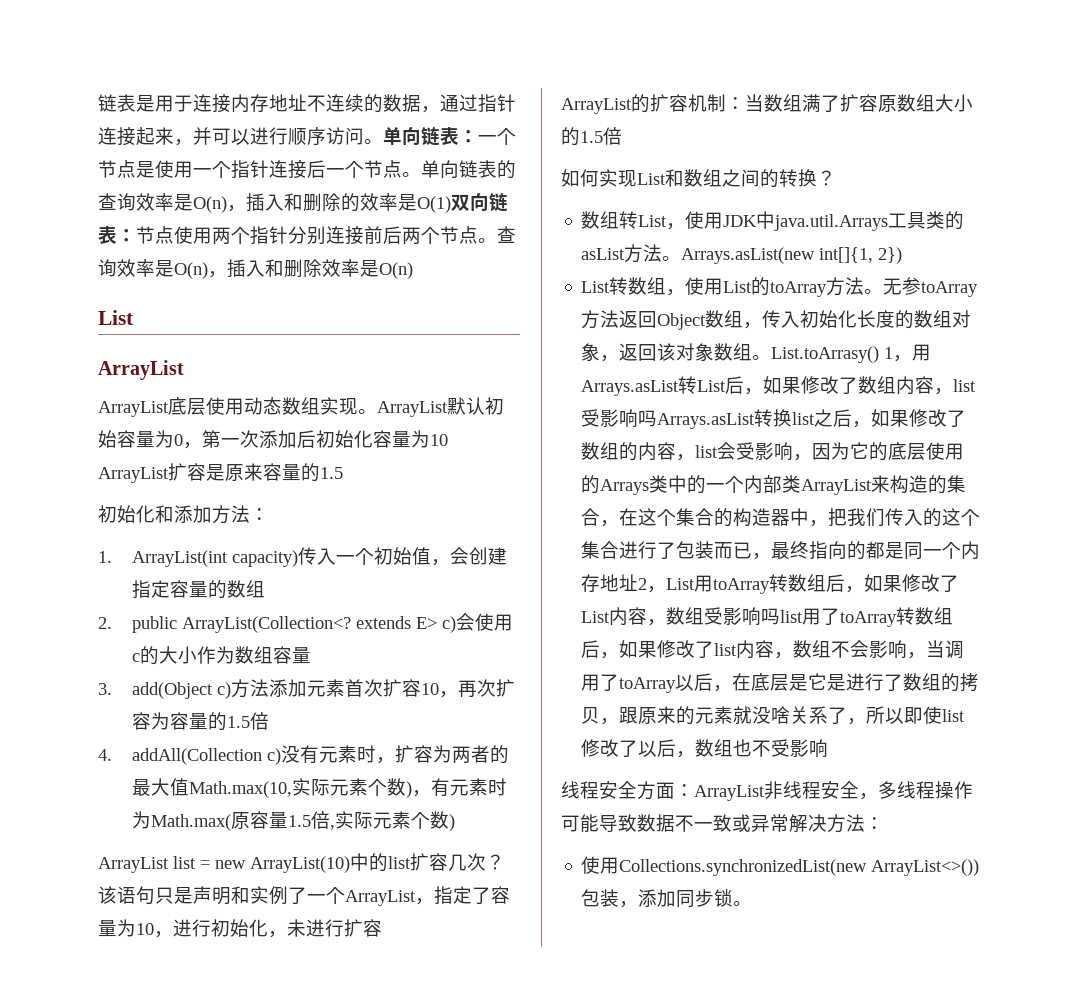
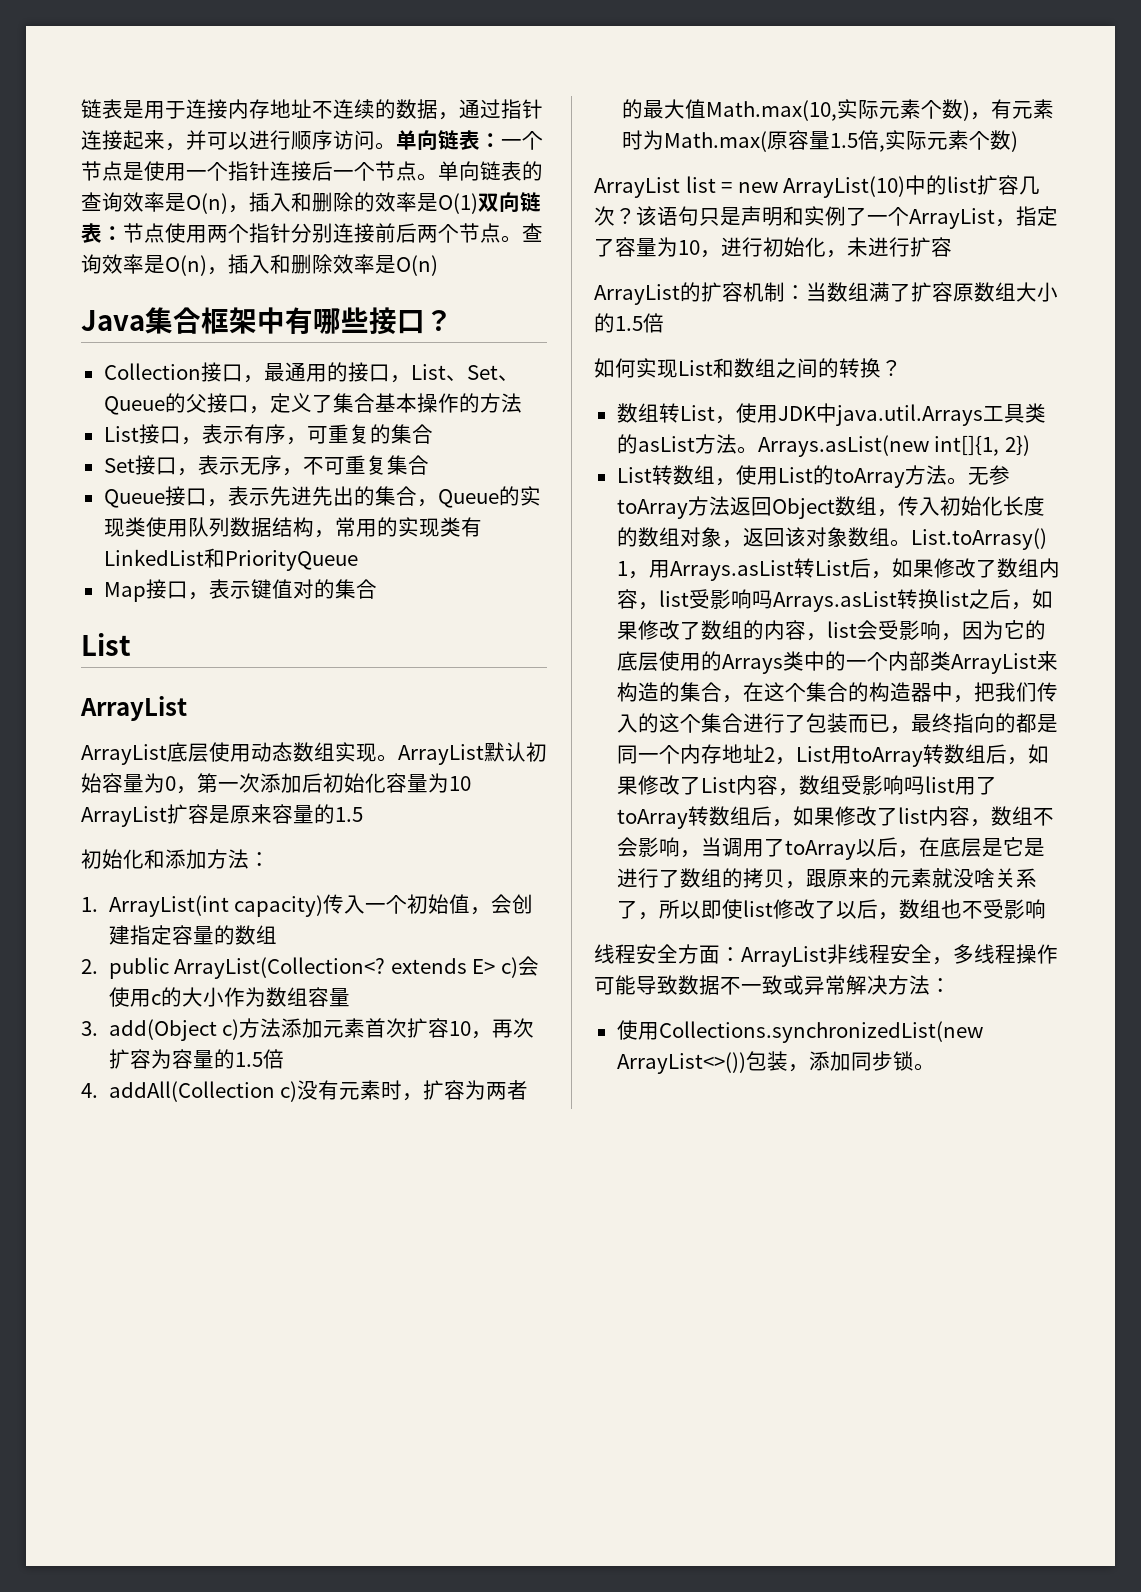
+ Java集合框架中有哪些接口？
+ Collection接口，最通用的接口，List、Set、Queue的父接口，定义了集合基本操作的方法
+ List接口，表示有序，可重复的集合
+ Set接口，表示无序，不可重复集合
+ Queue接口，表示先进先出的集合，Queue的实现类使用队列数据结构，常用的实现类有LinkedList和PriorityQueue
+ Map接口，表示键值对的集合

